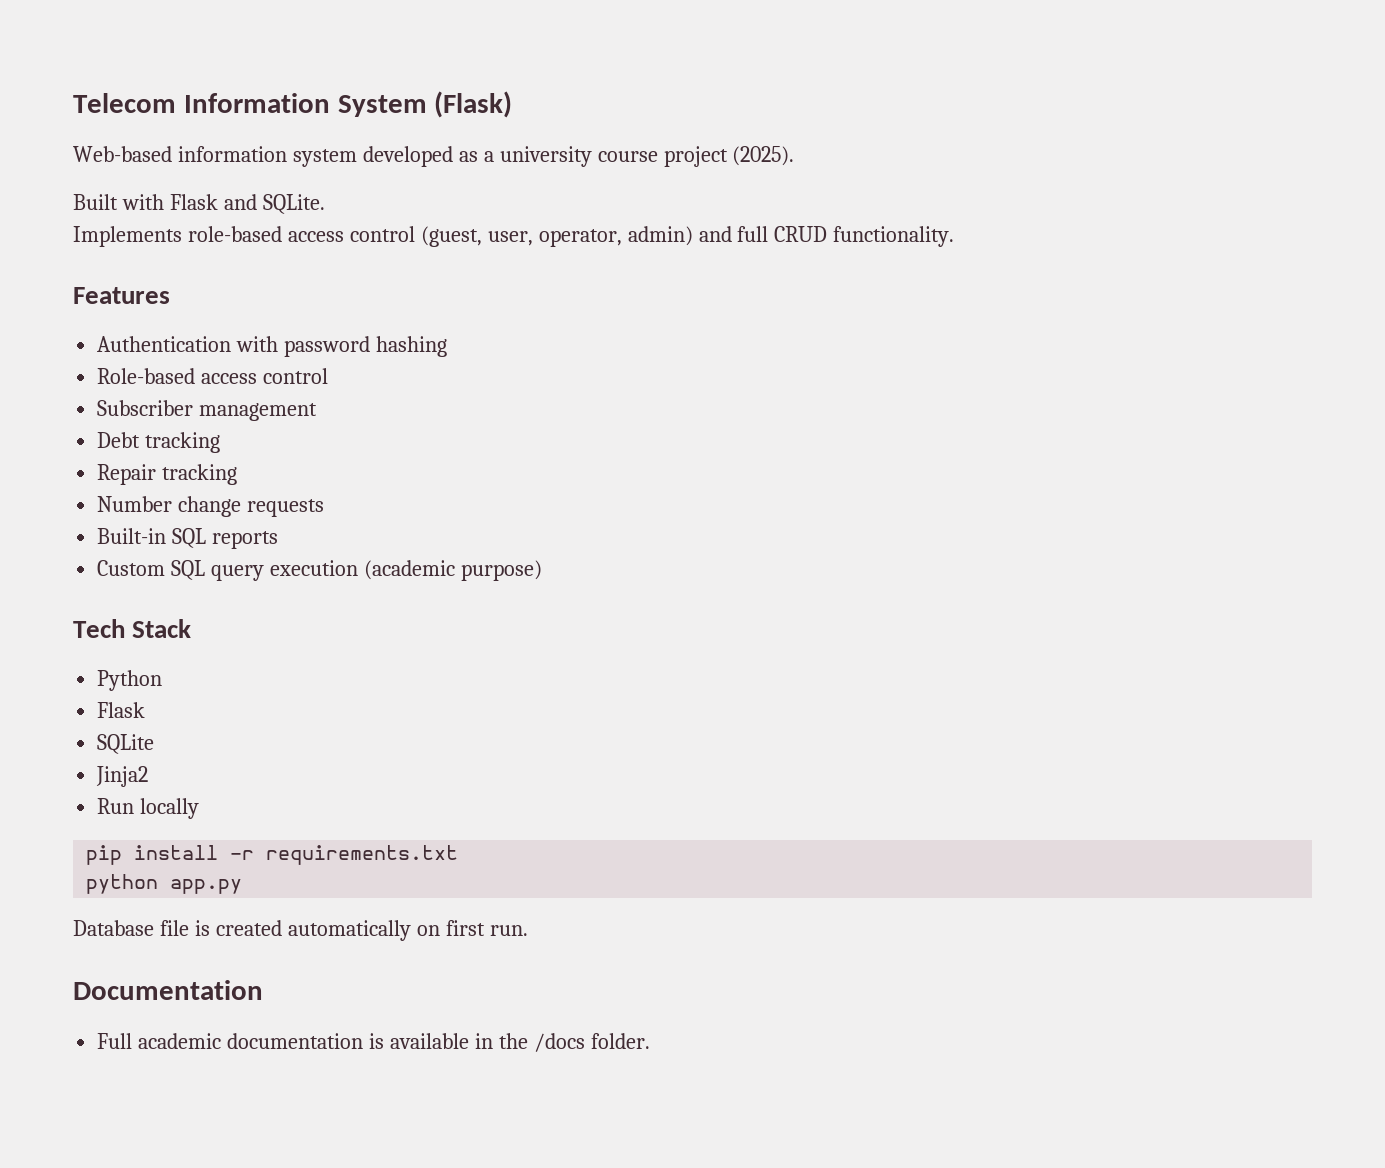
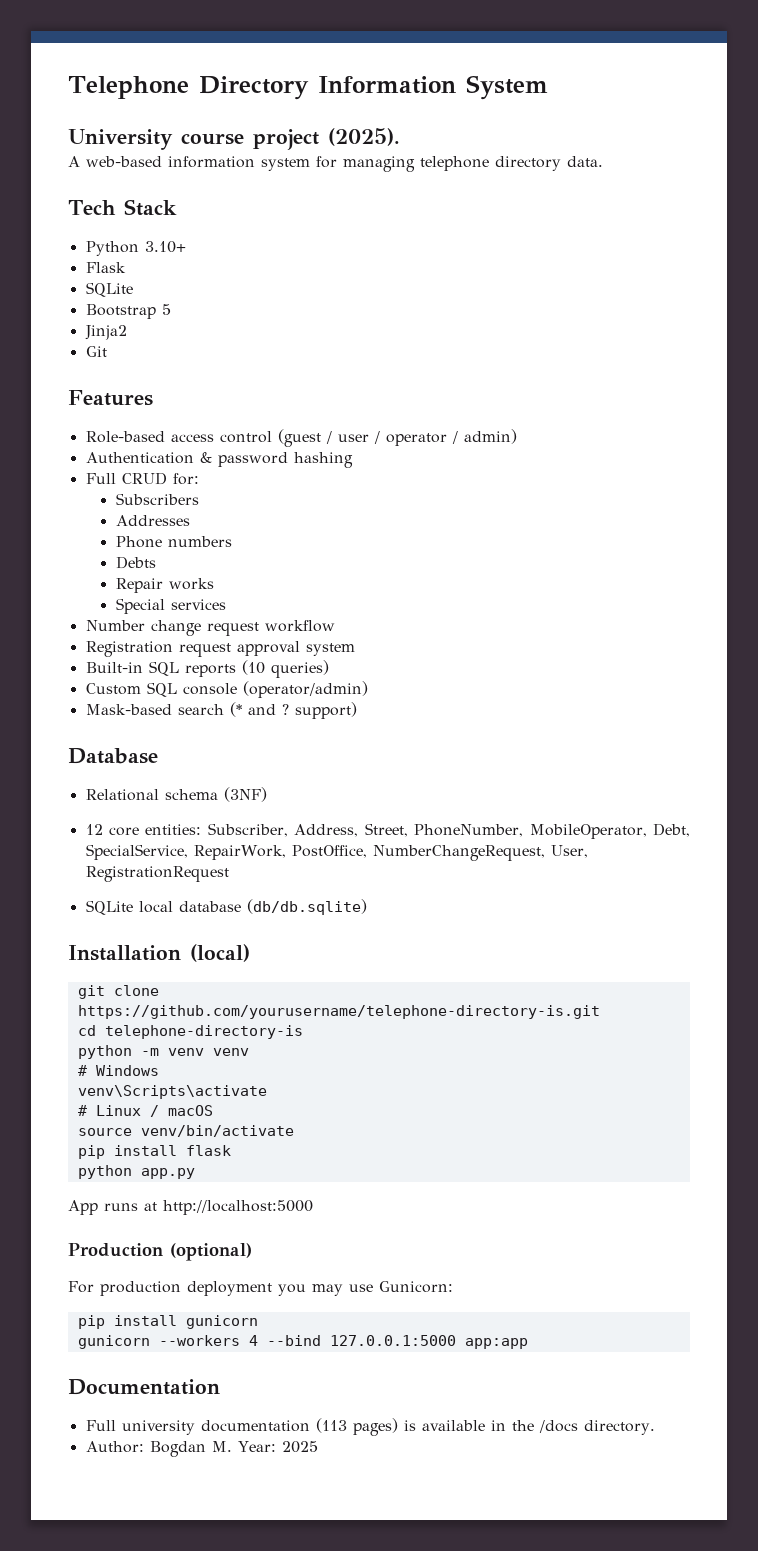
- Telecom Information System (Flask)
- Web-based information system developed as a university course project (2025).
- Built with Flask and SQLite.
- Implements role-based access control (guest, user, operator, admin) and full CRUD functionality.
- Features
- Authentication with password hashing
- Role-based access control
- Subscriber management
- Debt tracking
- Repair tracking
- Number change requests
- Built-in SQL reports
- Custom SQL query execution (academic purpose)
+ Telephone Directory Information System
+ University course project (2025).
+ A web-based information system for managing telephone directory data.
- Python
+ Python 3.10+
+ Bootstrap 5
- Run locally
- pip install -r requirements.txt
+ Git
+ Features
+ Role-based access control (guest / user / operator / admin)
+ Authentication & password hashing
+ Full CRUD for:
+ Subscribers
+ Addresses
+ Phone numbers
+ Debts
+ Repair works
+ Special services
+ Number change request workflow
+ Registration request approval system
+ Built-in SQL reports (10 queries)
+ Custom SQL console (operator/admin)
+ Mask-based search (* and ? support)
+ Database
+ Relational schema (3NF)
+ 12 core entities: Subscriber, Address, Street, PhoneNumber, MobileOperator, Debt, SpecialService, RepairWork, PostOffice, NumberChangeRequest, User, RegistrationRequest
+ SQLite local database (db/db.sqlite)
+ Installation (local)
+ git clone https://github.com/yourusername/telephone-directory-is.git
+ cd telephone-directory-is
+ python -m venv venv
+ # Windows
+ venv\Scripts\activate
+ # Linux / macOS
+ source venv/bin/activate
+ pip install flask
- Database file is created automatically on first run.
+ App runs at http://localhost:5000
+ Production (optional)
+ For production deployment you may use Gunicorn:
+ pip install gunicorn
+ gunicorn --workers 4 --bind 127.0.0.1:5000 app:app
  Documentation
- Full academic documentation is available in the /docs folder.
+ Full university documentation (113 pages) is available in the /docs directory.
+ Author: Bogdan M. Year: 2025

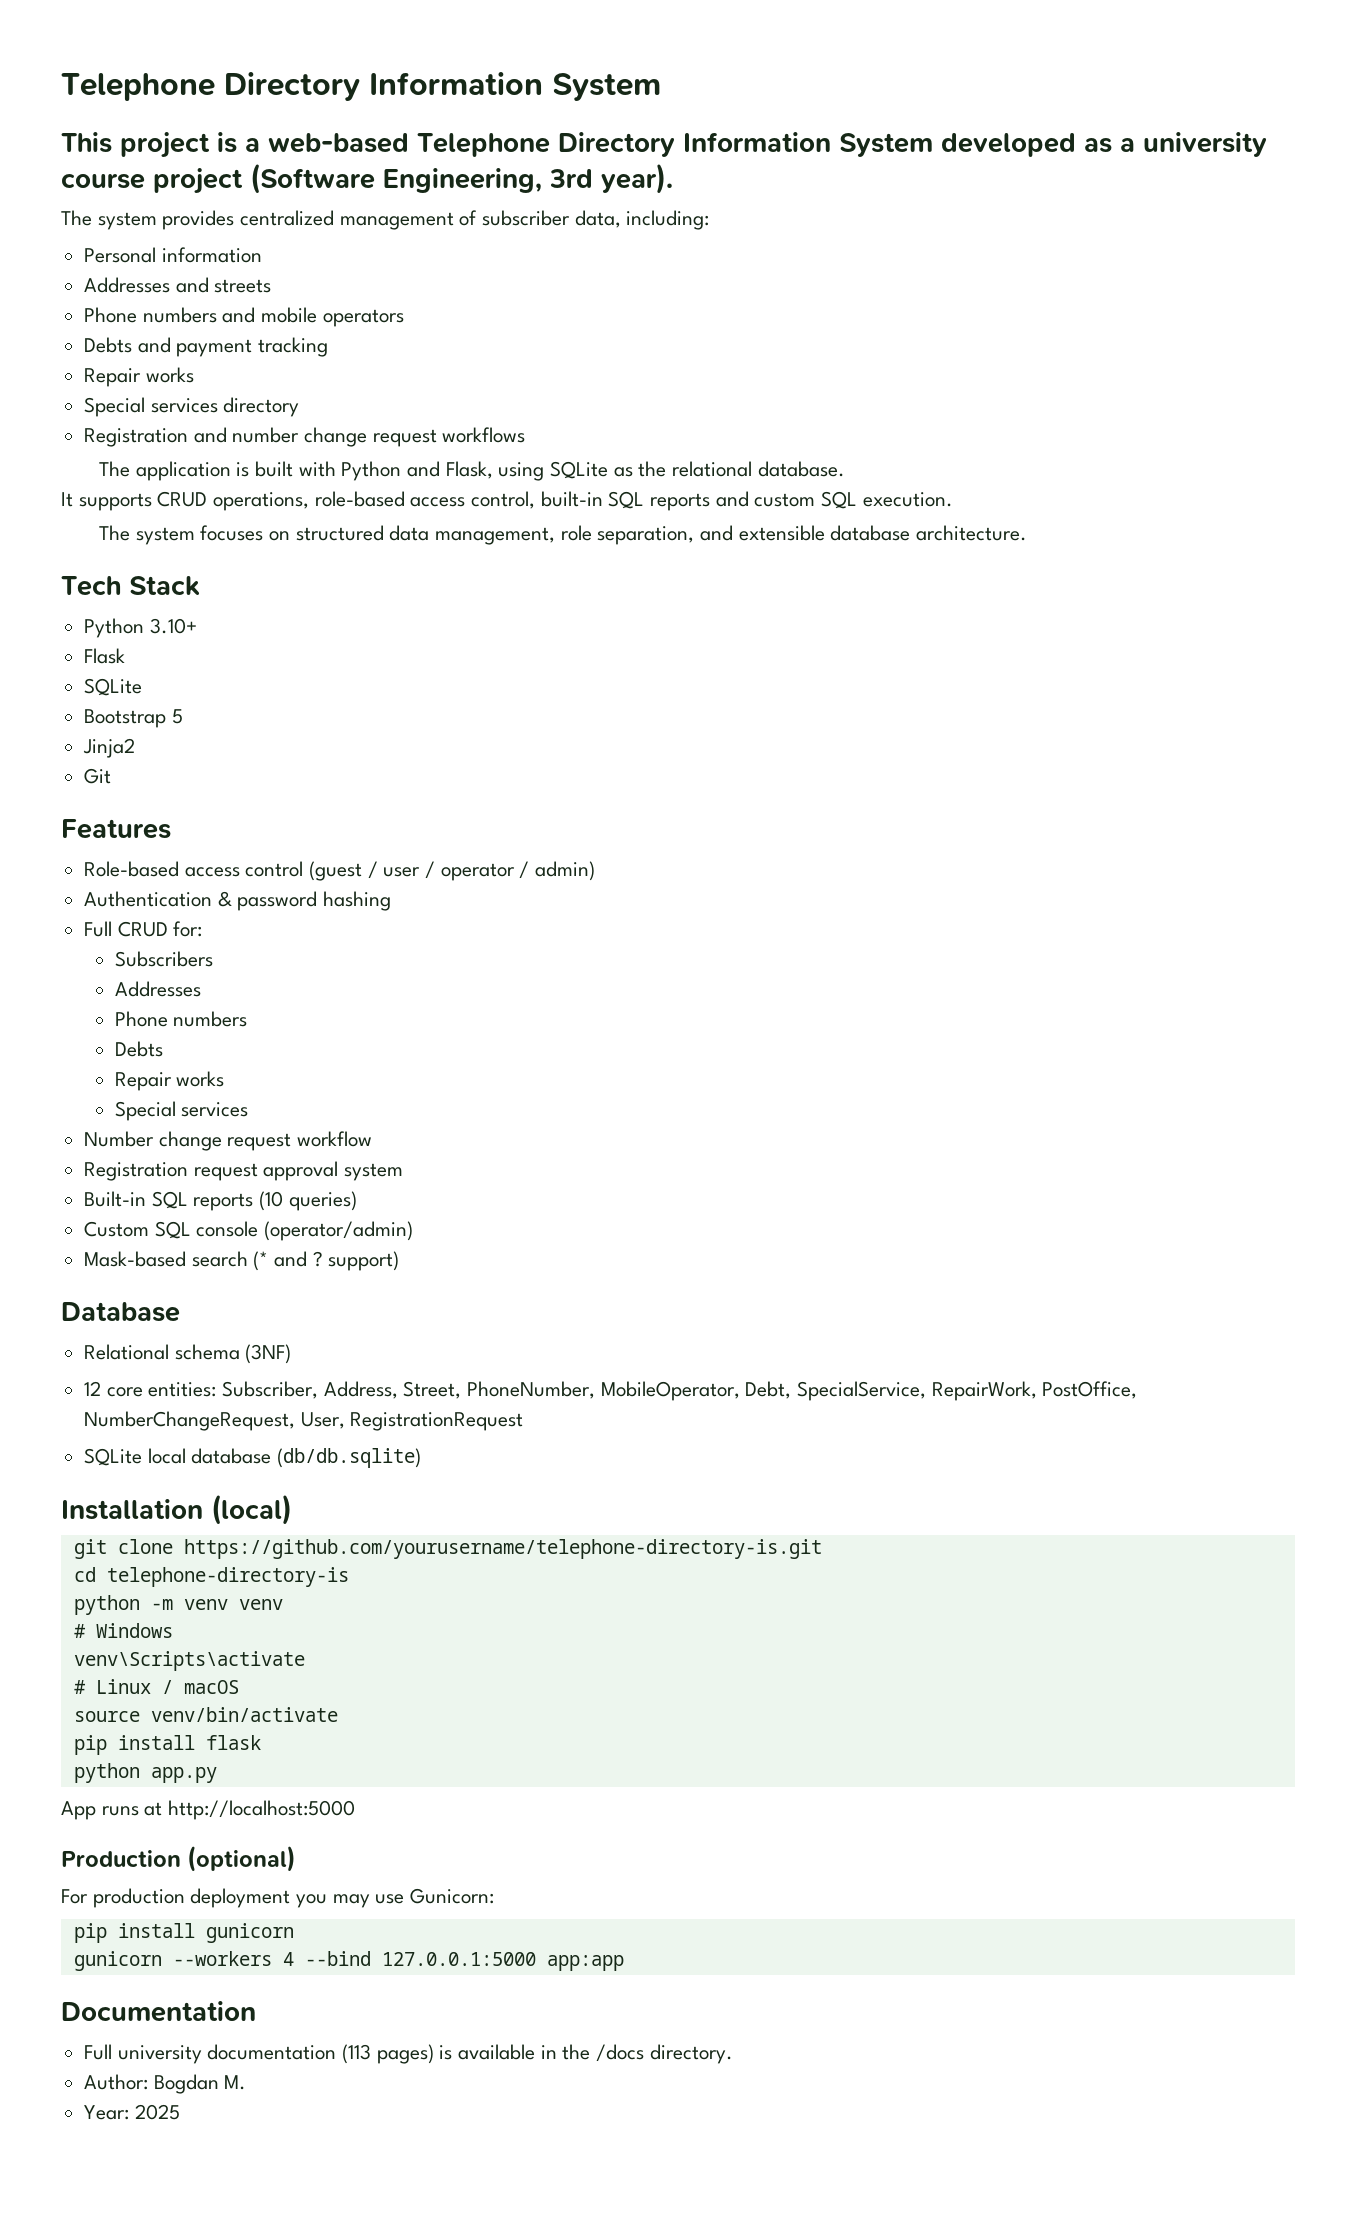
- University course project (2025).
- A web-based information system for managing telephone directory data.
+ This project is a web-based Telephone Directory Information System developed as a university course project (Software Engineering, 3rd year).
+ The system provides centralized management of subscriber data, including:
+ Personal information
+ Addresses and streets
+ Phone numbers and mobile operators
+ Debts and payment tracking
+ Repair works
+ Special services directory
+ Registration and number change request workflows
+ The application is built with Python and Flask, using SQLite as the relational database.
+ It supports CRUD operations, role-based access control, built-in SQL reports and custom SQL execution.
+ The system focuses on structured data management, role separation, and extensible database architecture.
- Author: Bogdan M. Year: 2025
+ Author: Bogdan M.
+ Year: 2025

